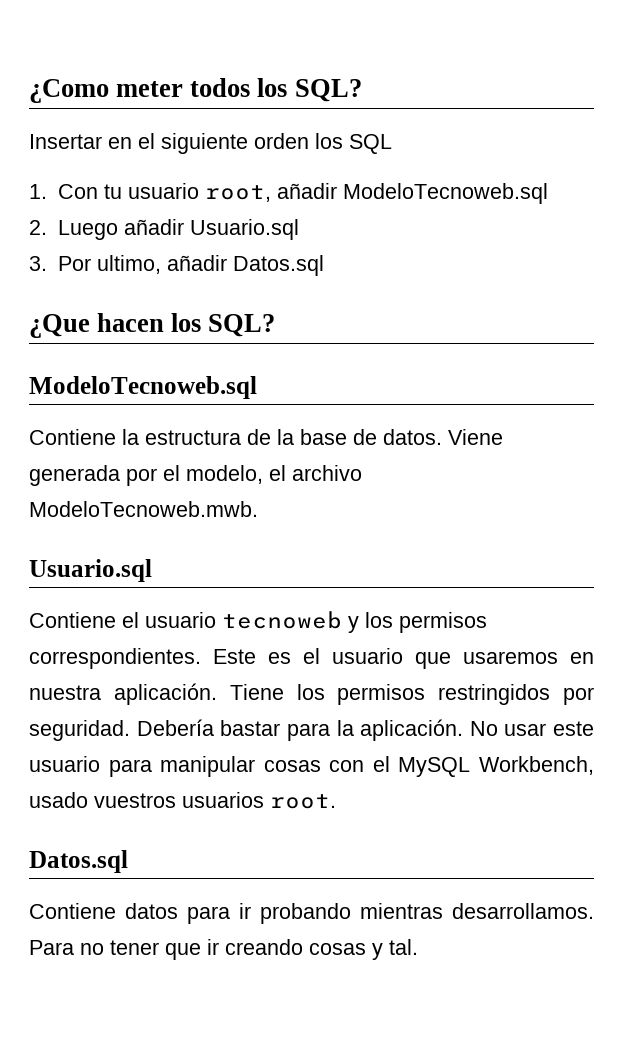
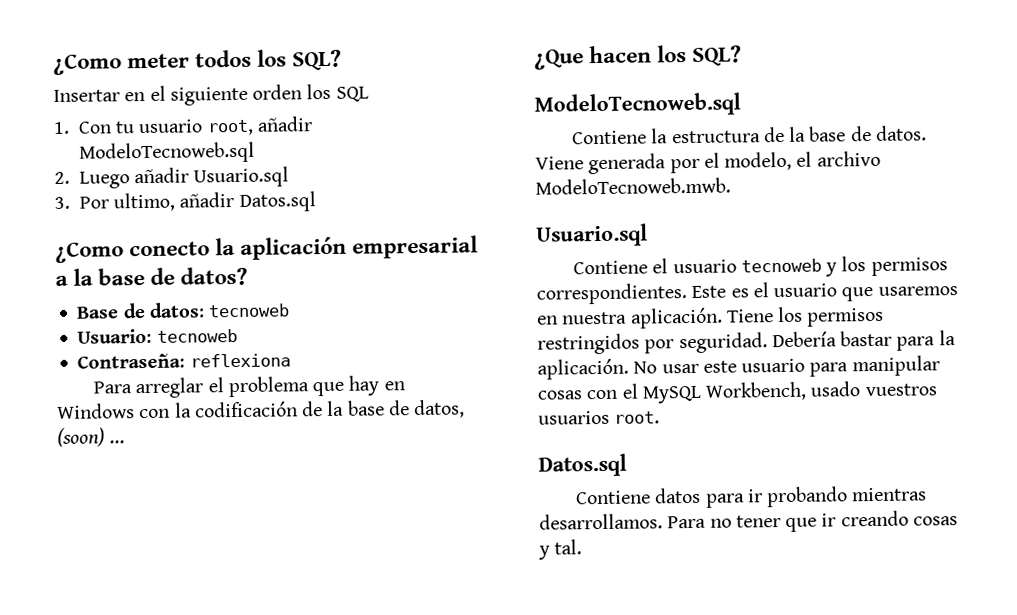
+ ¿Como conecto la aplicación empresarial a la base de datos?
+ Base de datos: tecnoweb
+ Usuario: tecnoweb
+ Contraseña: reflexiona
+ Para arreglar el problema que hay en Windows con la codificación de la base de datos, (soon) ...

